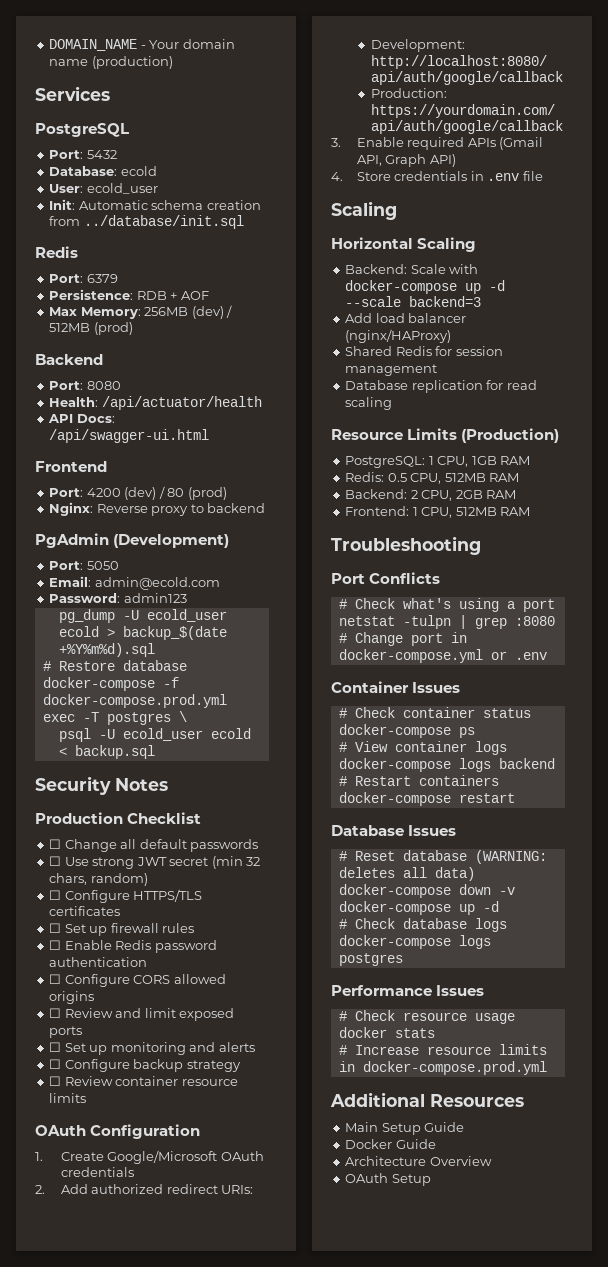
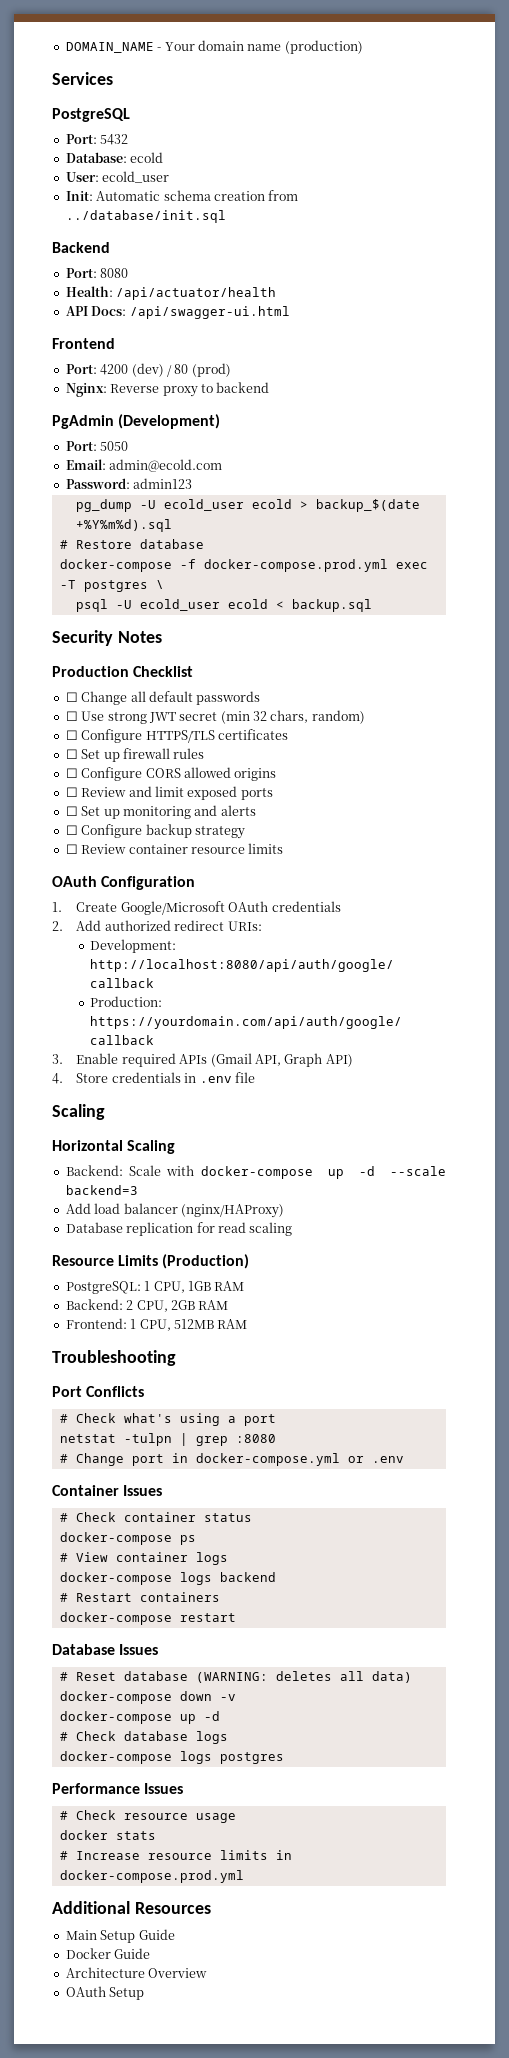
  Init: Automatic schema creation from ../database/init.sql
- Redis
- Port: 6379
- Persistence: RDB + AOF
- Max Memory: 256MB (dev) / 512MB (prod)
- ☐ Enable Redis password authentication
- Shared Redis for session management
- Redis: 0.5 CPU, 512MB RAM

